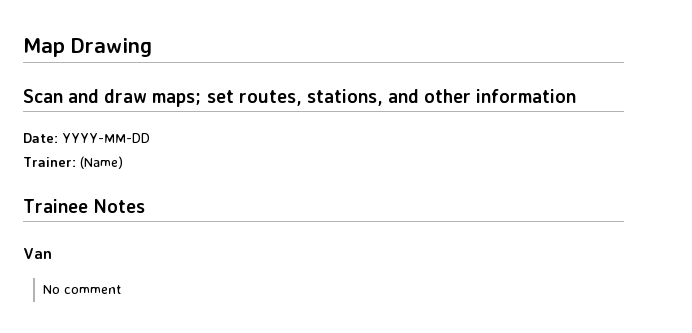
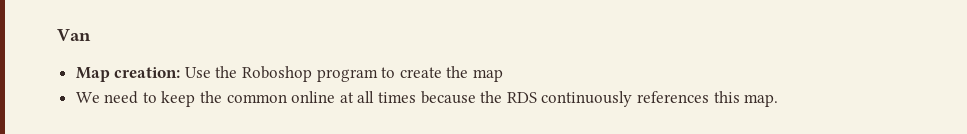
- Map Drawing
- Scan and draw maps; set routes, stations, and other information
- Date: YYYY-MM-DD
- Trainer: (Name)
- Trainee Notes
  Van
- No comment
+ Map creation: Use the Roboshop program to create the map
+ We need to keep the common online at all times because the RDS continuously references this map.

